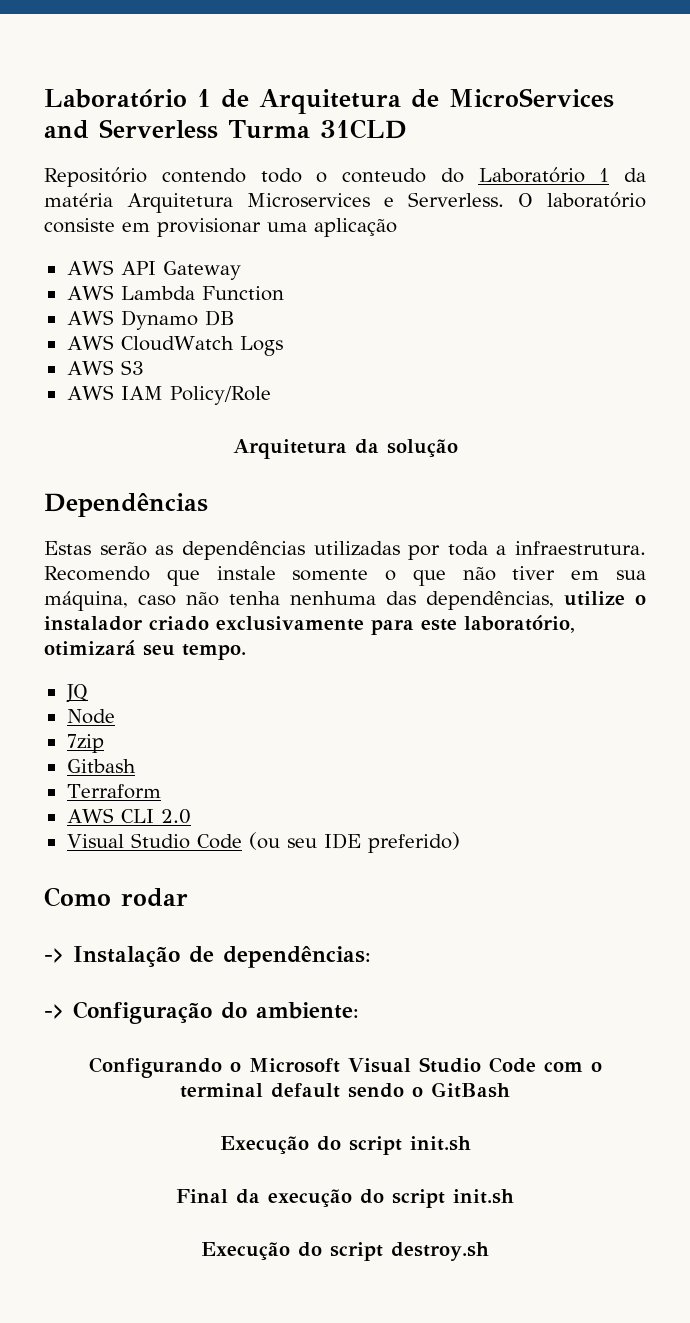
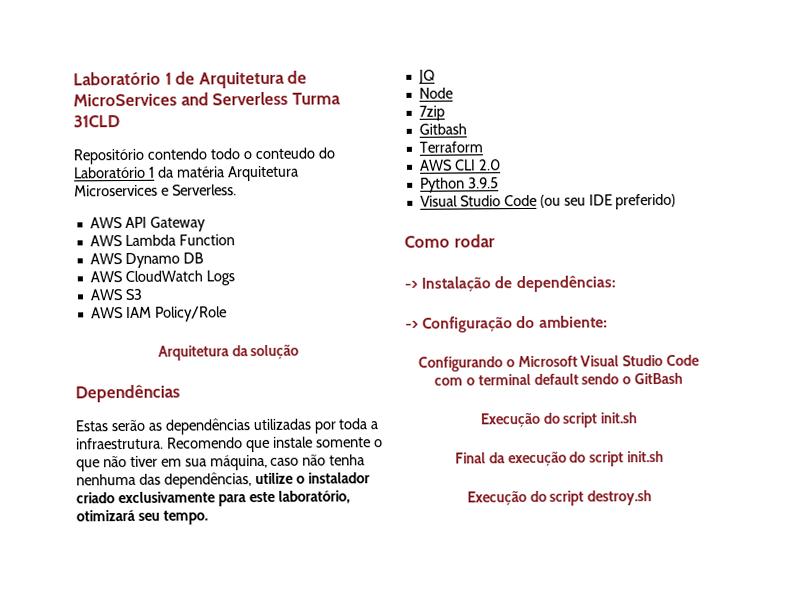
- O laboratório consiste em provisionar uma aplicação
+ Python 3.9.5

